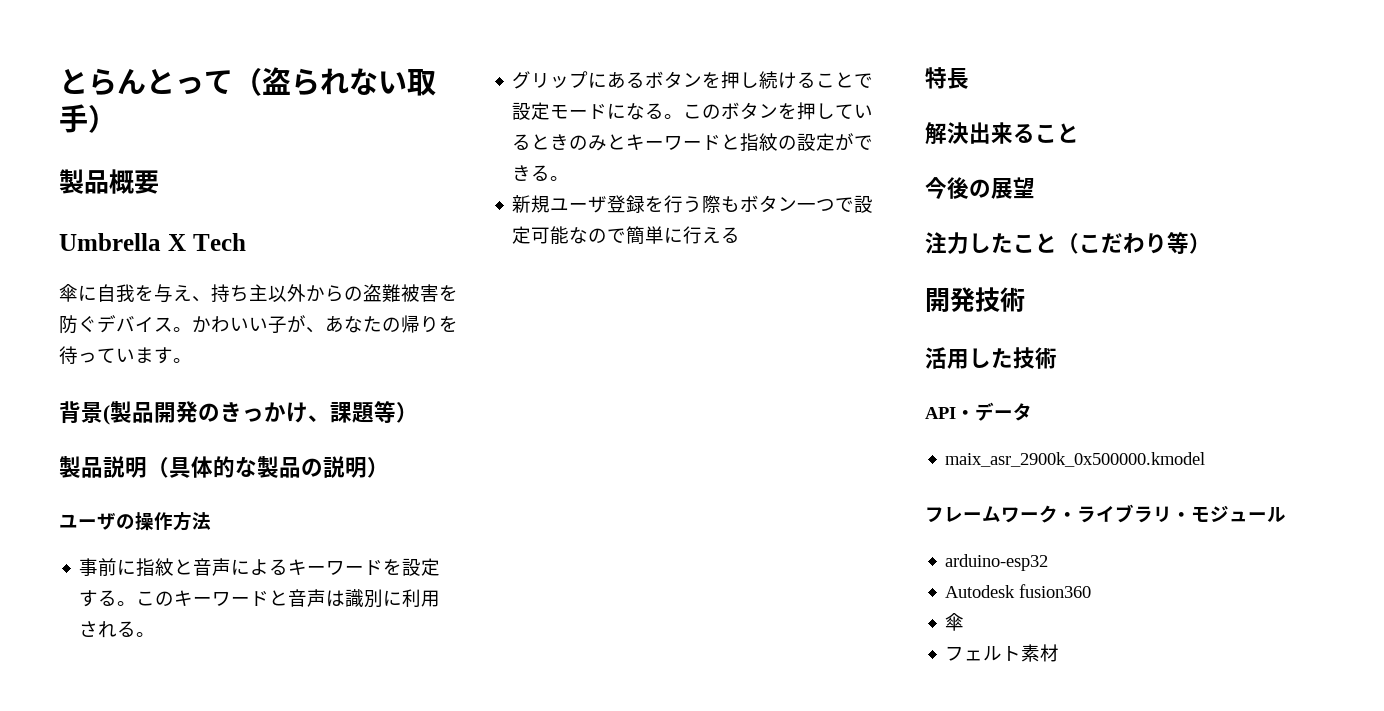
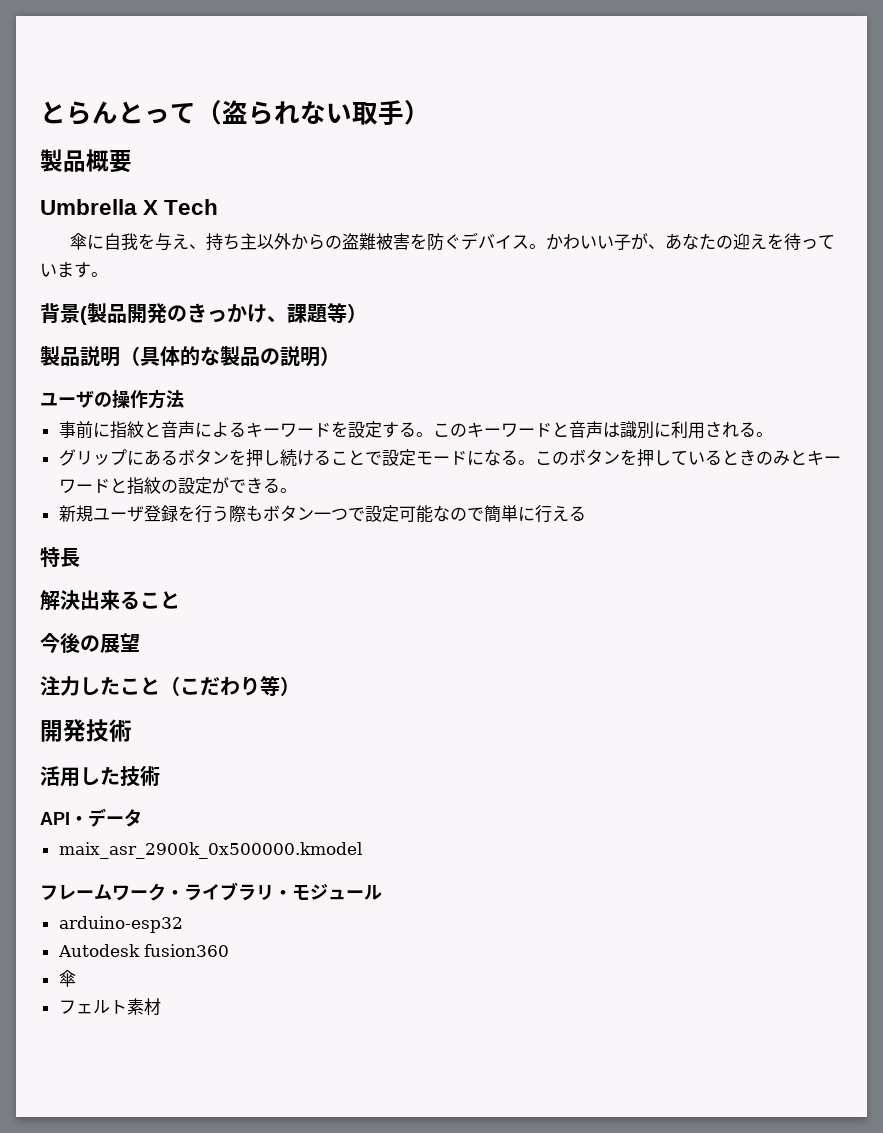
- かわいい子が、あなたの帰りを待っています。
+ かわいい子が、あなたの迎えを待っています。

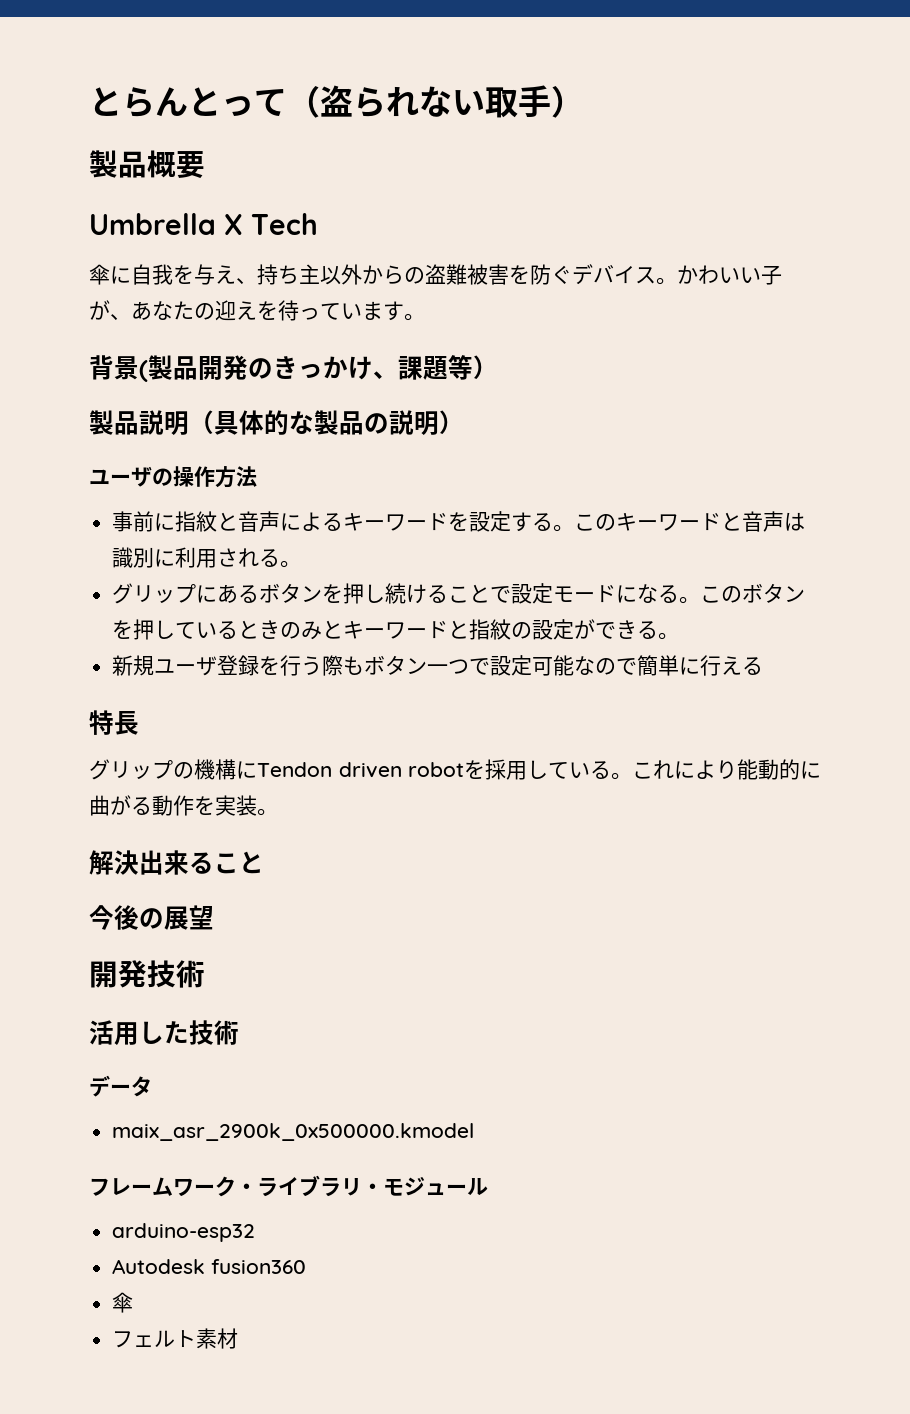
+ グリップの機構にTendon driven robotを採用している。これにより能動的に曲がる動作を実装。
- 注力したこと（こだわり等）
- API・データ
+ データ

